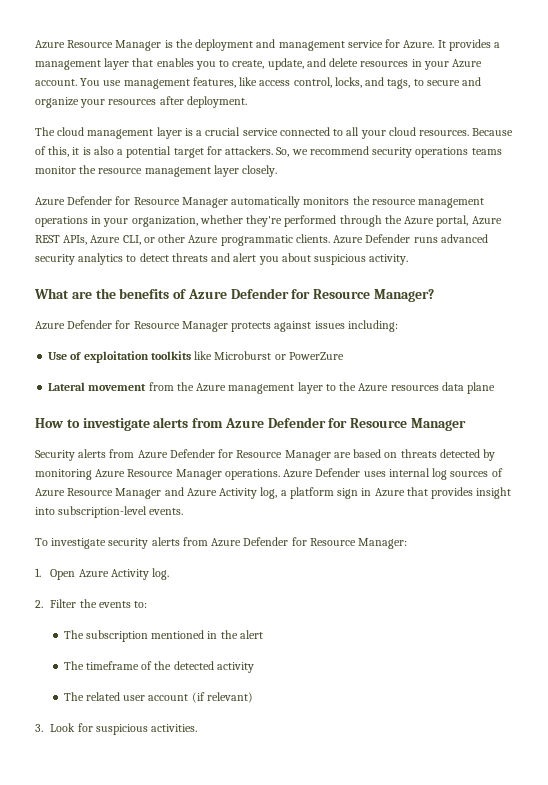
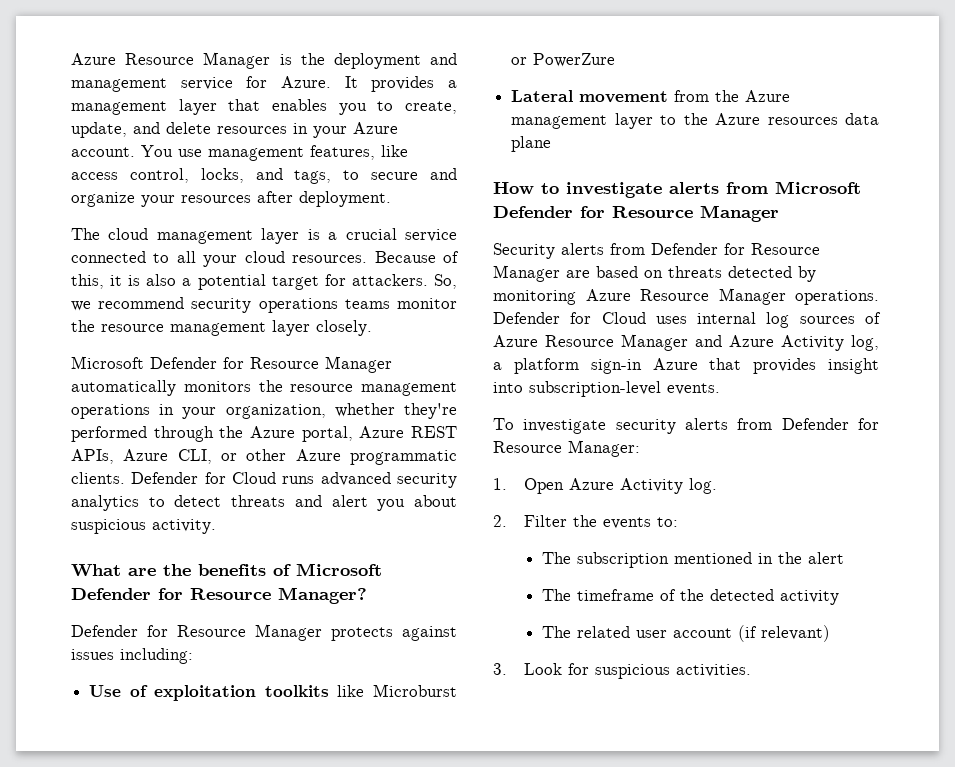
- Azure Defender for Resource Manager automatically monitors the resource management operations in your organization, whether they're performed through the Azure portal, Azure REST APIs, Azure CLI, or other Azure programmatic clients.
+ Microsoft Defender for Resource Manager automatically monitors the resource management operations in your organization, whether they're performed through the Azure portal, Azure REST APIs, Azure CLI, or other Azure programmatic clients.
- Azure Defender runs advanced security analytics to detect threats and alert you about suspicious activity.
+ Defender for Cloud runs advanced security analytics to detect threats and alert you about suspicious activity.
- What are the benefits of Azure Defender for Resource Manager?
+ What are the benefits of Microsoft Defender for Resource Manager?
- Azure Defender for Resource Manager protects against issues including:
+ Defender for Resource Manager protects against issues including:
- How to investigate alerts from Azure Defender for Resource Manager
+ How to investigate alerts from Microsoft Defender for Resource Manager
- Security alerts from Azure Defender for Resource Manager are based on threats detected by monitoring Azure Resource Manager operations.
+ Security alerts from Defender for Resource Manager are based on threats detected by monitoring Azure Resource Manager operations.
- Azure Defender uses internal log sources of Azure Resource Manager and Azure Activity log, a platform sign in Azure that provides insight into subscription-level events.
+ Defender for Cloud uses internal log sources of Azure Resource Manager and Azure Activity log, a platform sign-in Azure that provides insight into subscription-level events.
- To investigate security alerts from Azure Defender for Resource Manager:
+ To investigate security alerts from Defender for Resource Manager:

